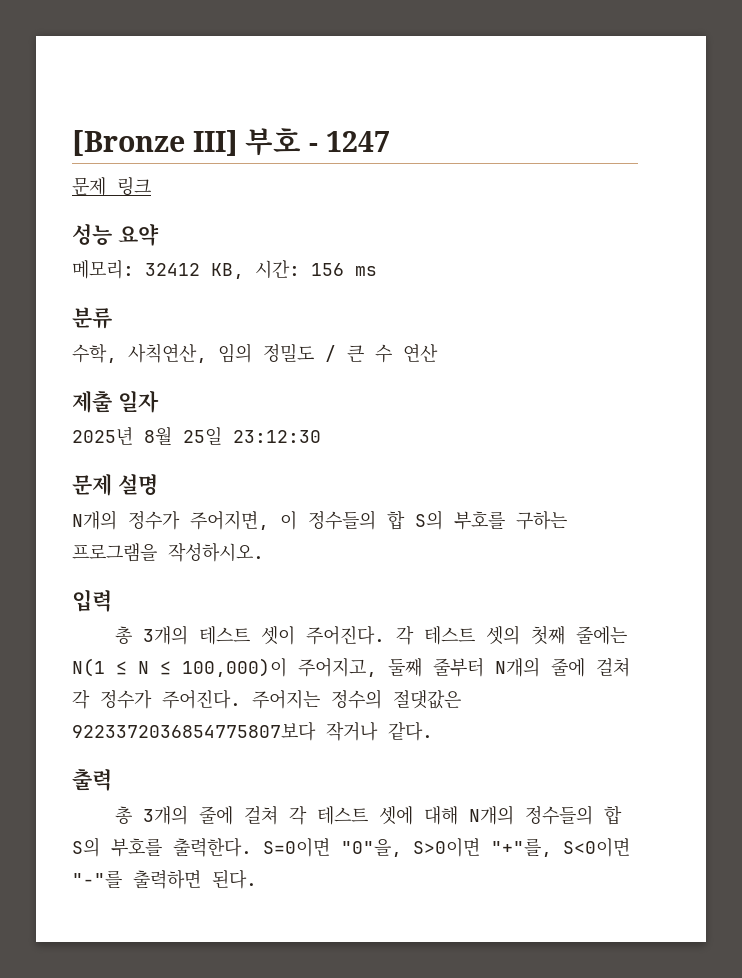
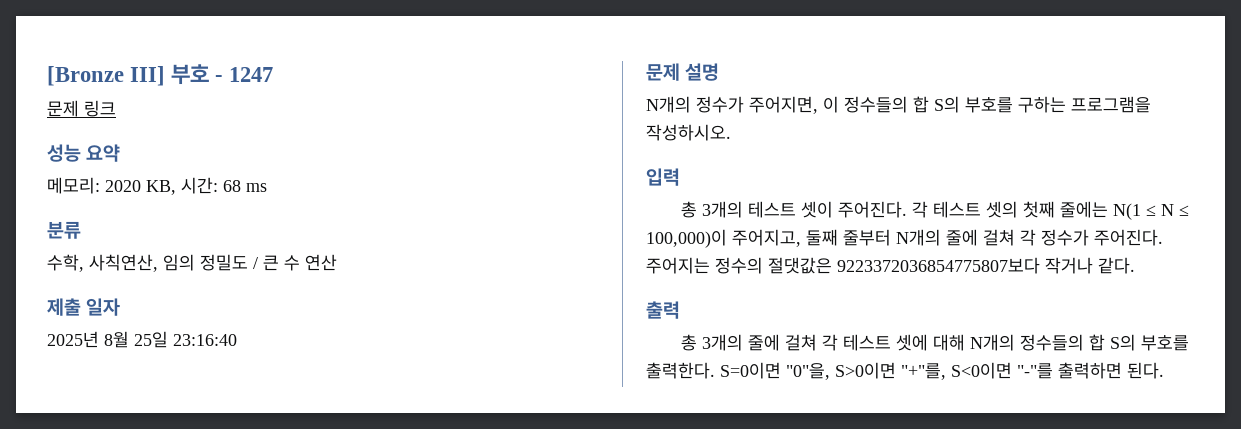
- 메모리: 32412 KB, 시간: 156 ms
+ 메모리: 2020 KB, 시간: 68 ms
- 2025년 8월 25일 23:12:30
+ 2025년 8월 25일 23:16:40

